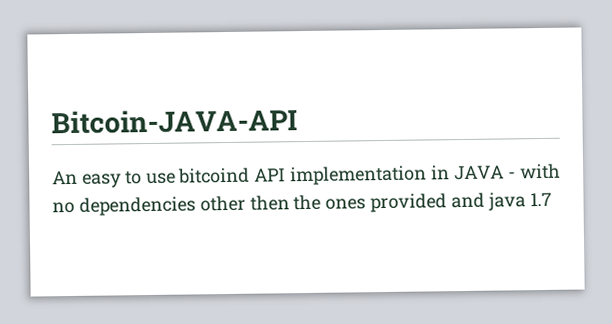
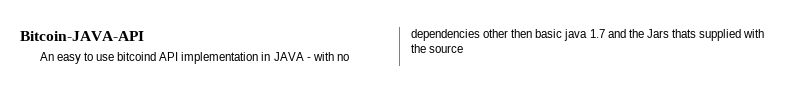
- An easy to use bitcoind API implementation in JAVA - with no dependencies other then the ones provided and java 1.7
+ An easy to use bitcoind API implementation in JAVA - with no dependencies other then basic java 1.7 and the Jars thats supplied with the source

